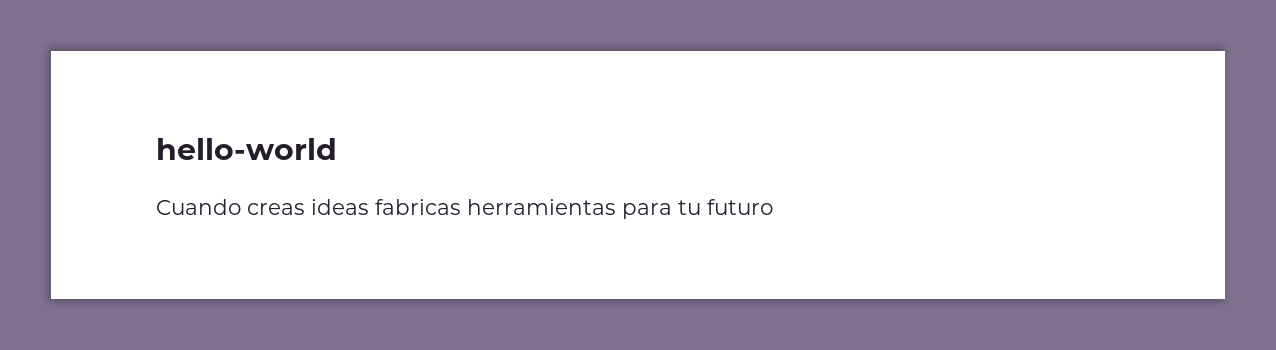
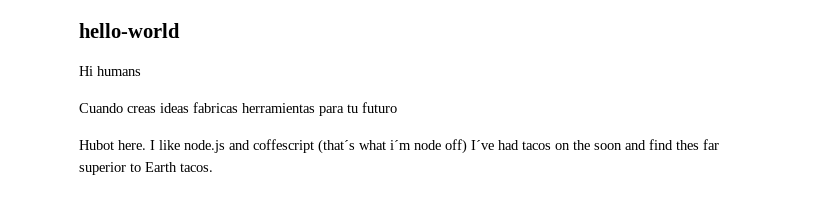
+ Hi humans
+ Hubot here. I like node.js and coffescript (that´s what i´m node off) I´ve had tacos on the soon and find thes far superior to Earth tacos.

